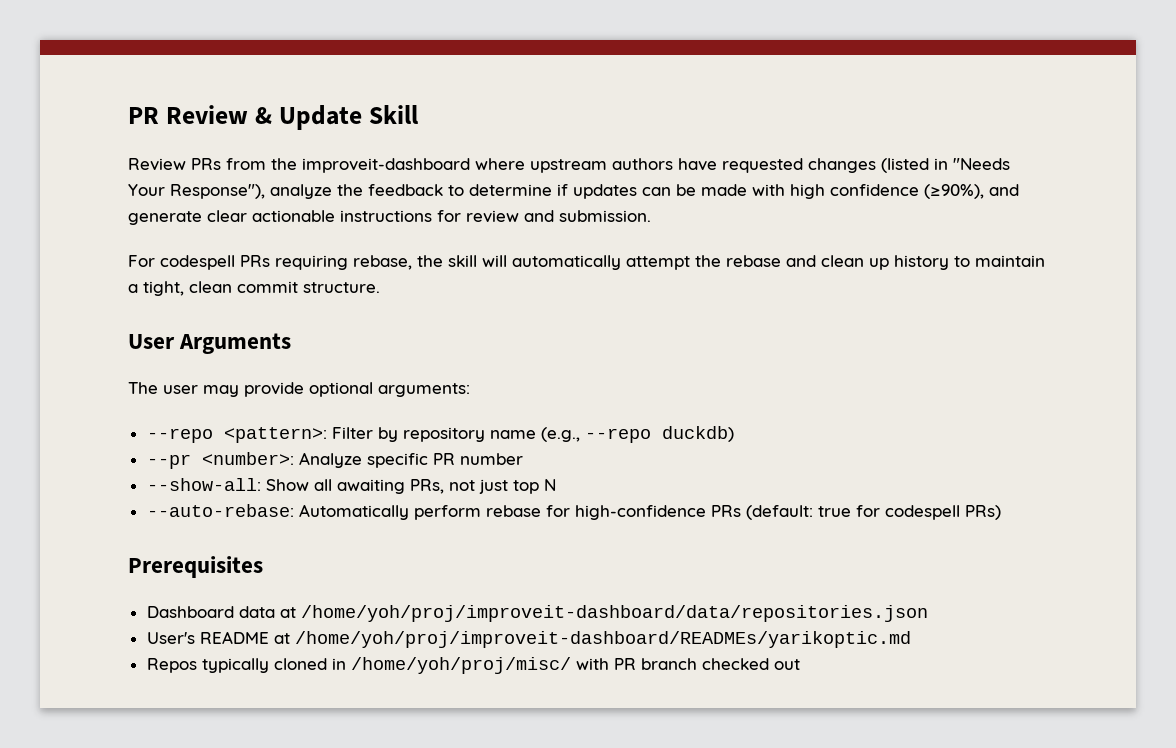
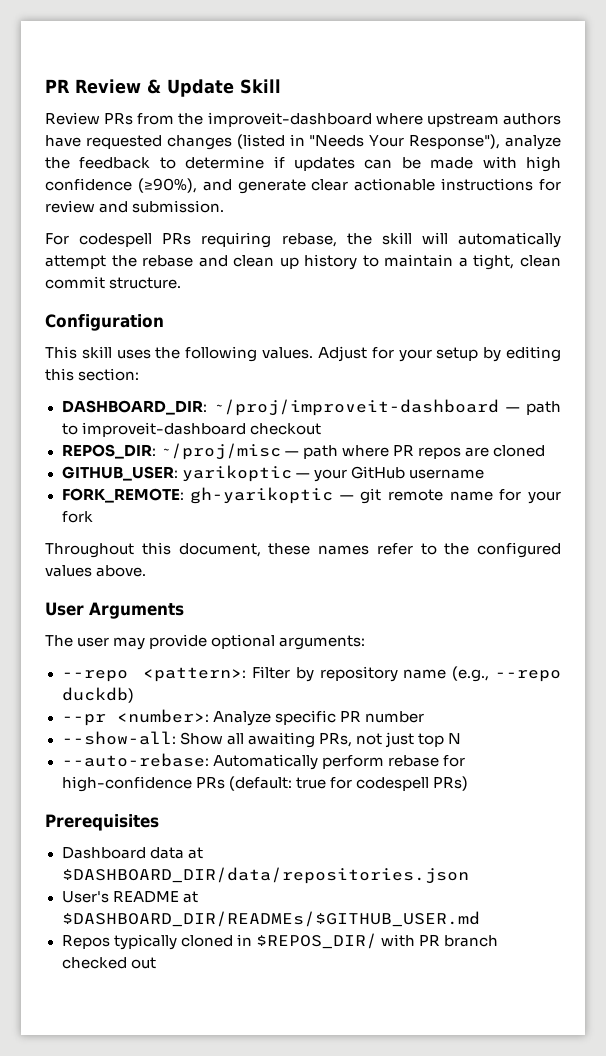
+ Configuration
+ This skill uses the following values. Adjust for your setup by editing this section:
+ DASHBOARD_DIR: ~/proj/improveit-dashboard — path to improveit-dashboard checkout
+ REPOS_DIR: ~/proj/misc — path where PR repos are cloned
+ GITHUB_USER: yarikoptic — your GitHub username
+ FORK_REMOTE: gh-yarikoptic — git remote name for your fork
+ Throughout this document, these names refer to the configured values above.
- Dashboard data at /home/yoh/proj/improveit-dashboard/data/repositories.json
+ Dashboard data at $DASHBOARD_DIR/data/repositories.json
- User's README at /home/yoh/proj/improveit-dashboard/READMEs/yarikoptic.md
+ User's README at $DASHBOARD_DIR/READMEs/$GITHUB_USER.md
- Repos typically cloned in /home/yoh/proj/misc/ with PR branch checked out
+ Repos typically cloned in $REPOS_DIR/ with PR branch checked out

